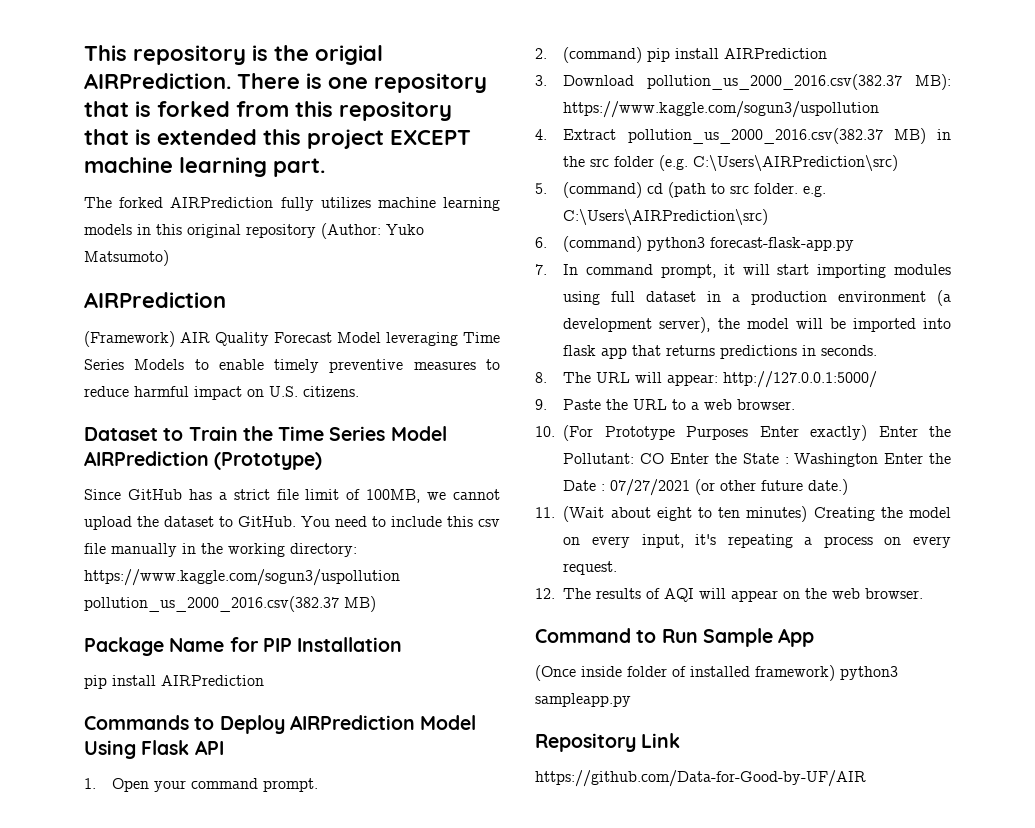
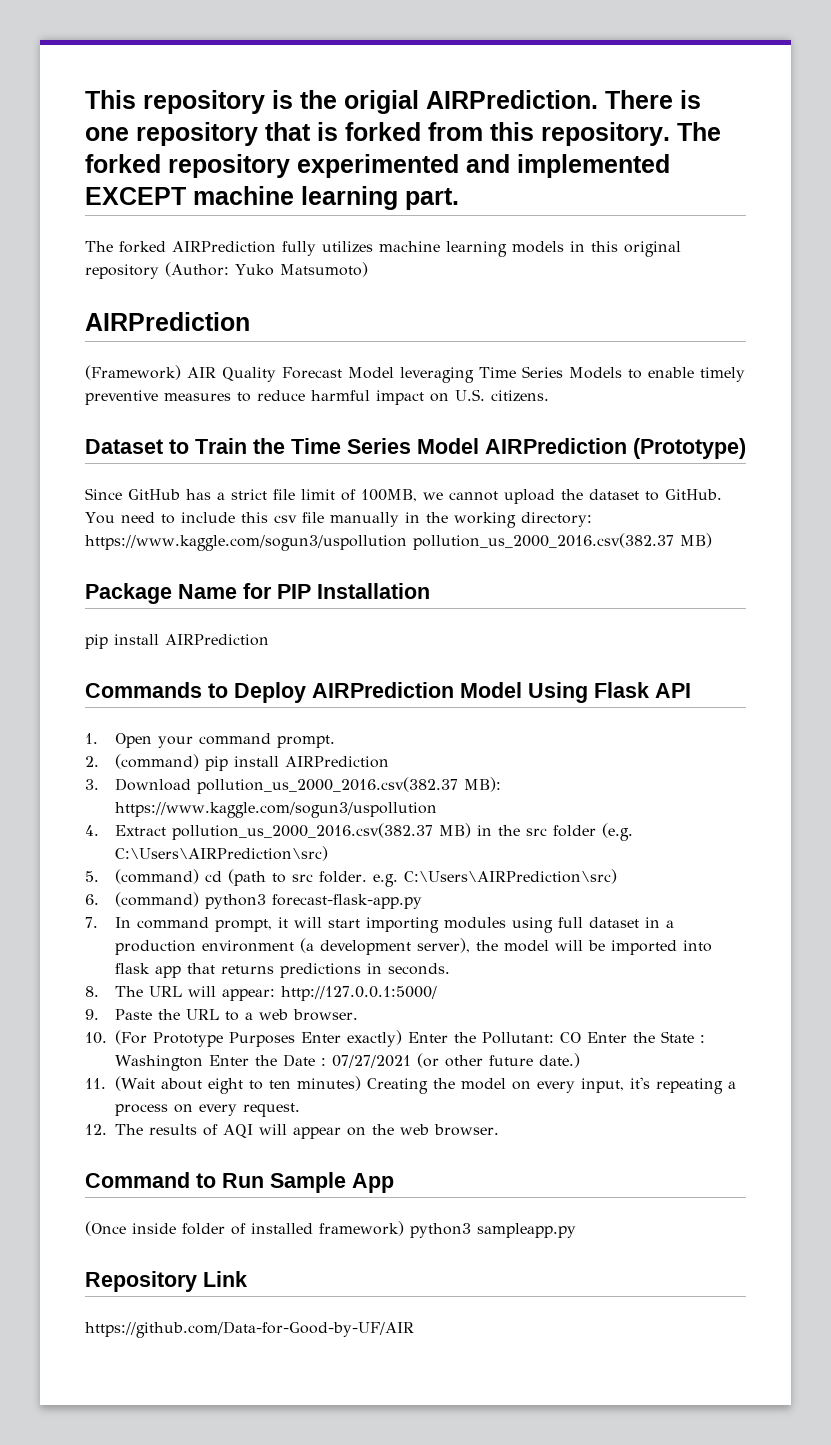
- There is one repository that is forked from this repository that is extended this project EXCEPT machine learning part.
+ There is one repository that is forked from this repository. The forked repository experimented and implemented EXCEPT machine learning part.

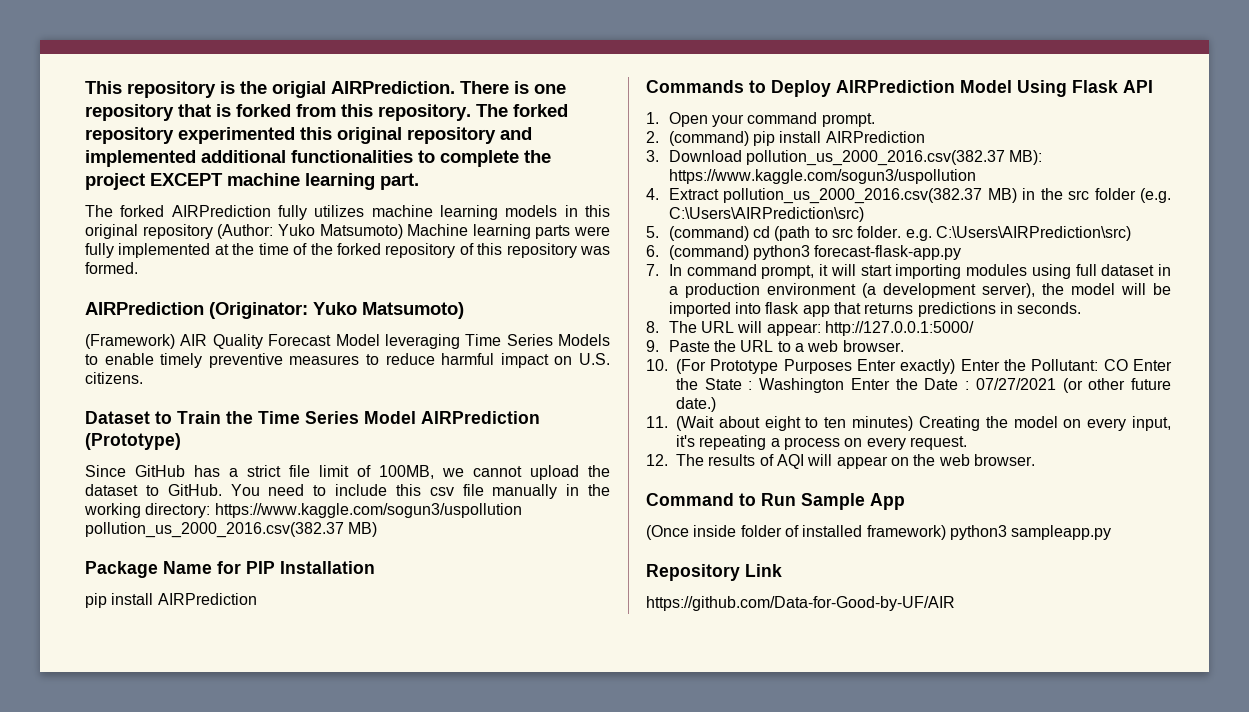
- The forked repository experimented and implemented EXCEPT machine learning part.
+ The forked repository experimented this original repository and implemented additional functionalities to complete the project EXCEPT machine learning part.
- The forked AIRPrediction fully utilizes machine learning models in this original repository (Author: Yuko Matsumoto)
- AIRPrediction
+ The forked AIRPrediction fully utilizes machine learning models in this original repository (Author: Yuko Matsumoto) Machine learning parts were fully implemented at the time of the forked repository of this repository was formed.
+ AIRPrediction (Originator: Yuko Matsumoto)

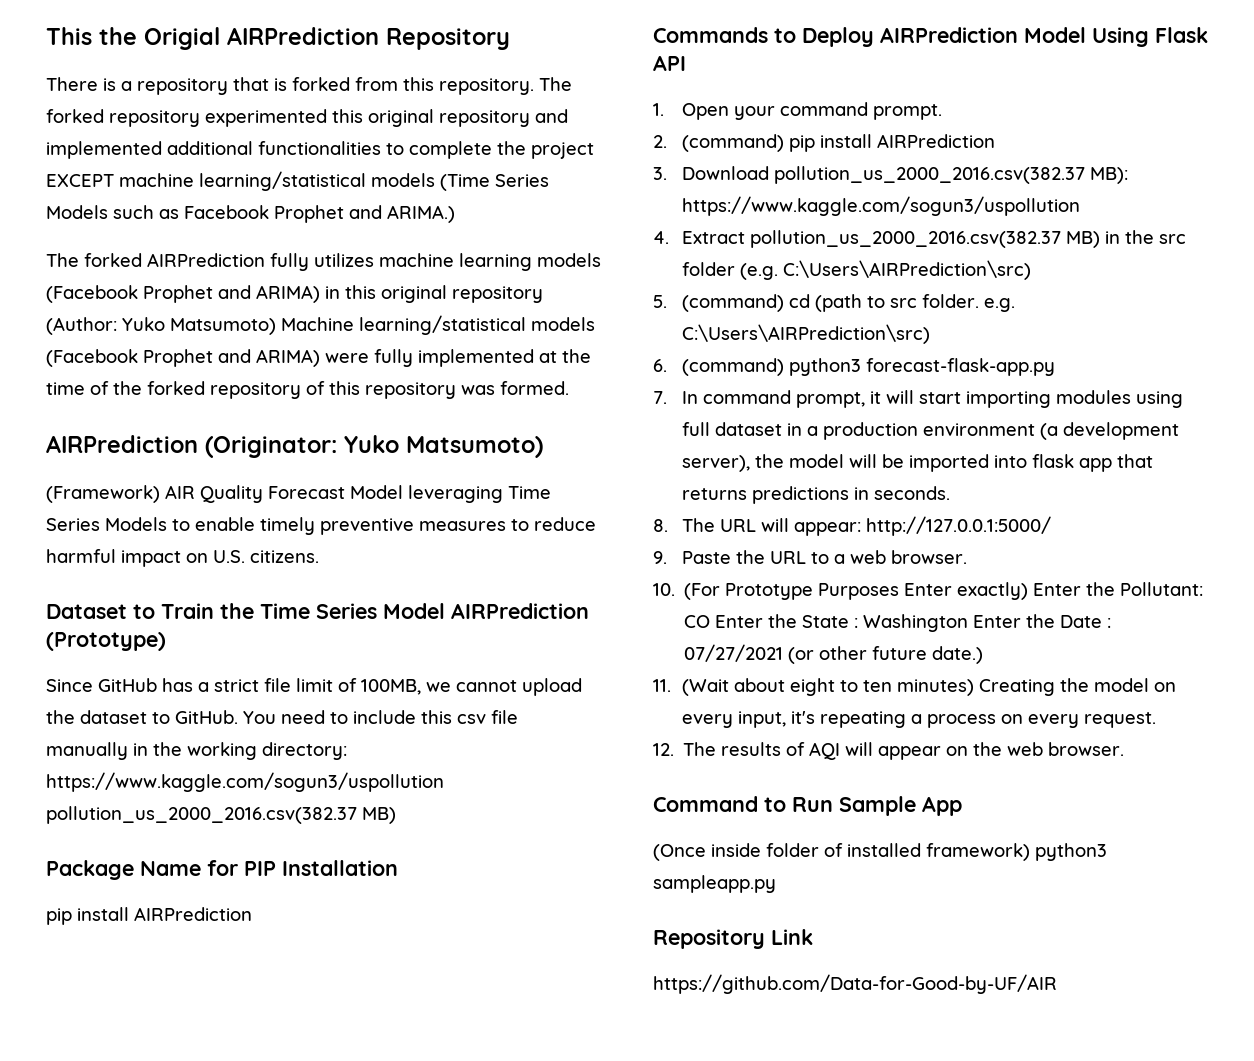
- This repository is the origial AIRPrediction. There is one repository that is forked from this repository.
+ This the Origial AIRPrediction Repository
+ There is a repository that is forked from this repository.
- The forked repository experimented this original repository and implemented additional functionalities to complete the project EXCEPT machine learning part.
+ The forked repository experimented this original repository and implemented additional functionalities to complete the project EXCEPT machine learning/statistical models (Time Series Models such as Facebook Prophet and ARIMA.)
- The forked AIRPrediction fully utilizes machine learning models in this original repository (Author: Yuko Matsumoto) Machine learning parts were fully implemented at the time of the forked repository of this repository was formed.
+ The forked AIRPrediction fully utilizes machine learning models (Facebook Prophet and ARIMA) in this original repository (Author: Yuko Matsumoto) Machine learning/statistical models (Facebook Prophet and ARIMA) were fully implemented at the time of the forked repository of this repository was formed.

